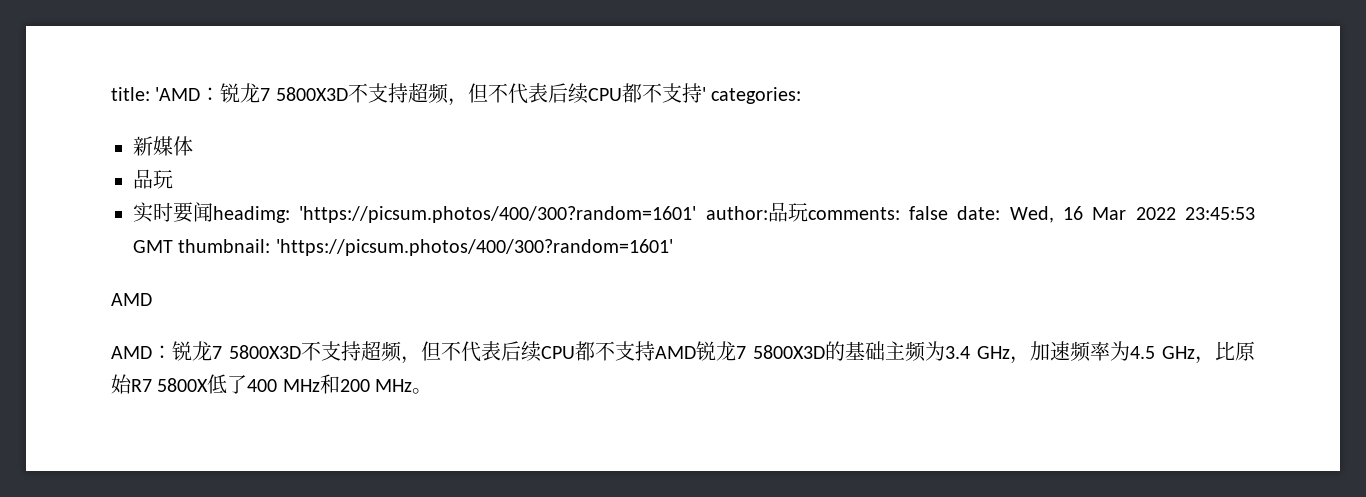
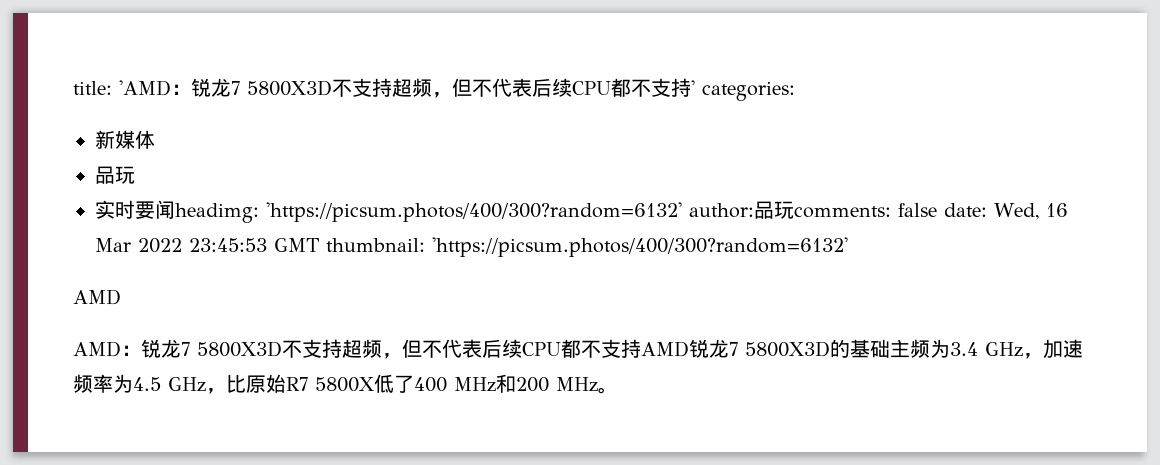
- 实时要闻headimg: 'https://picsum.photos/400/300?random=1601' author:品玩comments: false date: Wed, 16 Mar 2022 23:45:53 GMT thumbnail: 'https://picsum.photos/400/300?random=1601'
+ 实时要闻headimg: 'https://picsum.photos/400/300?random=6132' author:品玩comments: false date: Wed, 16 Mar 2022 23:45:53 GMT thumbnail: 'https://picsum.photos/400/300?random=6132'

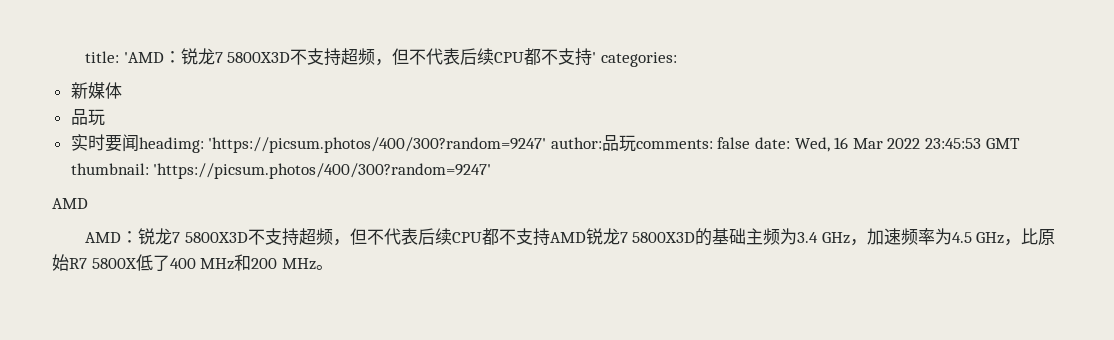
- 实时要闻headimg: 'https://picsum.photos/400/300?random=6132' author:品玩comments: false date: Wed, 16 Mar 2022 23:45:53 GMT thumbnail: 'https://picsum.photos/400/300?random=6132'
+ 实时要闻headimg: 'https://picsum.photos/400/300?random=9247' author:品玩comments: false date: Wed, 16 Mar 2022 23:45:53 GMT thumbnail: 'https://picsum.photos/400/300?random=9247'

